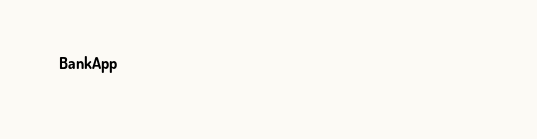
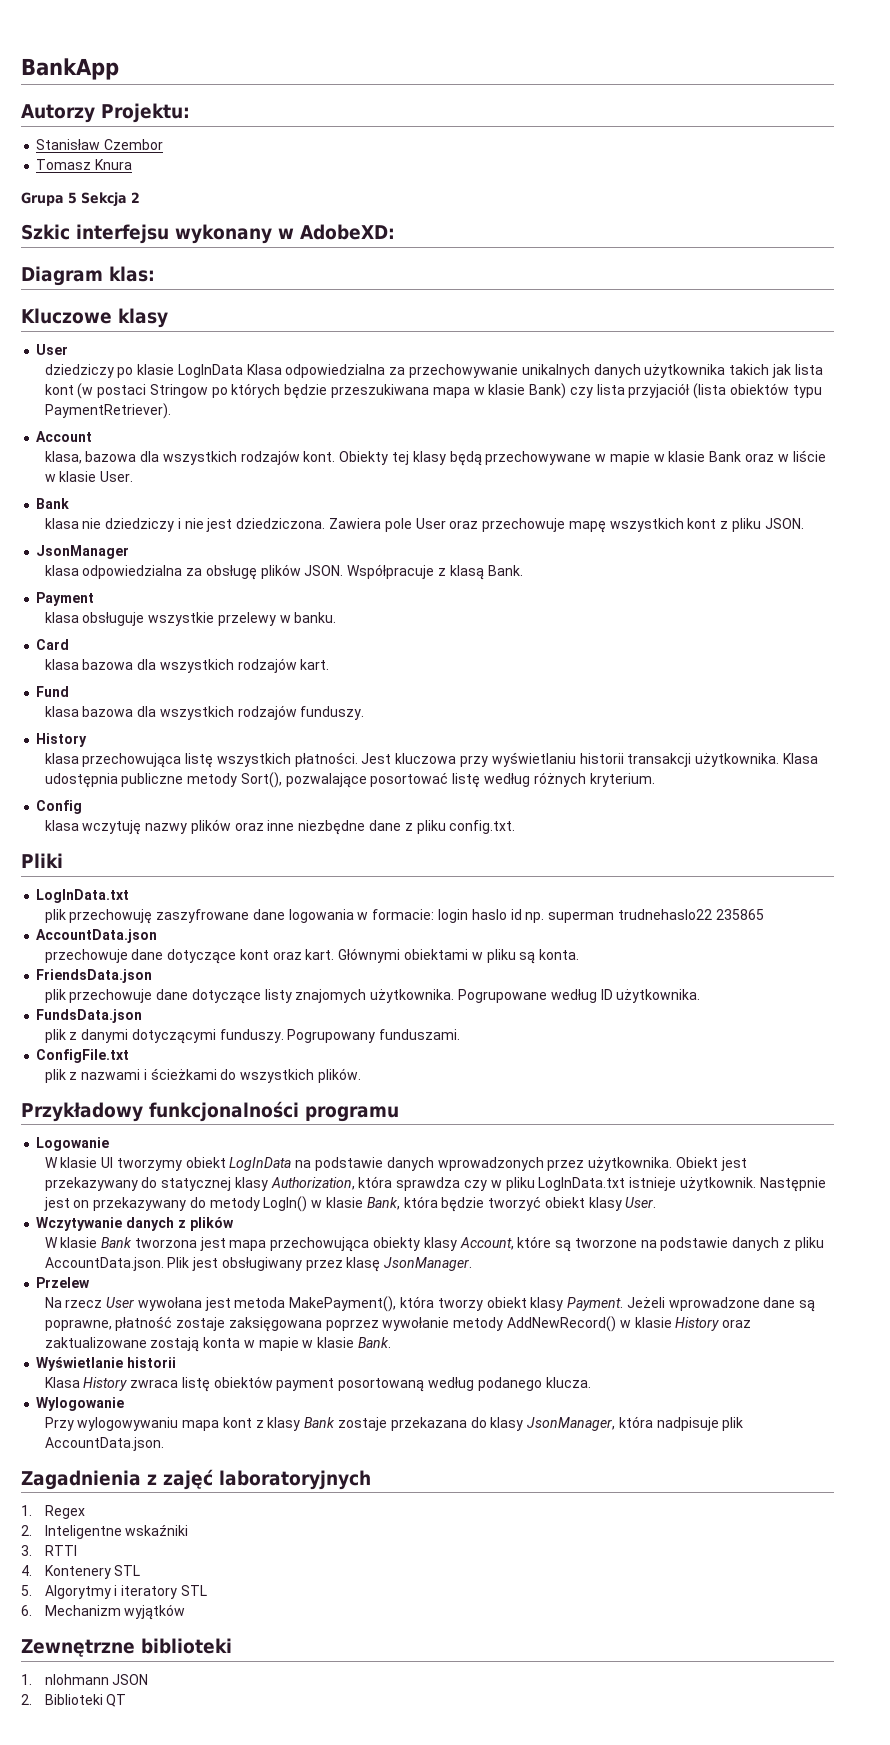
+ Autorzy Projektu:
+ Stanisław Czembor
+ Tomasz Knura
+ Grupa 5 Sekcja 2
+ Szkic interfejsu wykonany w AdobeXD:
+ Diagram klas:
+ Kluczowe klasy
+ User
+ dziedziczy po klasie LogInData Klasa odpowiedzialna za przechowywanie unikalnych danych użytkownika takich jak lista kont (w postaci Stringow po których będzie przeszukiwana mapa w klasie Bank) czy lista przyjaciół (lista obiektów typu PaymentRetriever).
+ Account
+ klasa, bazowa dla wszystkich rodzajów kont. Obiekty tej klasy będą przechowywane w mapie w klasie Bank oraz w liście w klasie User.
+ Bank
+ klasa nie dziedziczy i nie jest dziedziczona. Zawiera pole User oraz przechowuje mapę wszystkich kont z pliku JSON.
+ JsonManager
+ klasa odpowiedzialna za obsługę plików JSON. Współpracuje z klasą Bank.
+ Payment
+ klasa obsługuje wszystkie przelewy w banku.
+ Card
+ klasa bazowa dla wszystkich rodzajów kart.
+ Fund
+ klasa bazowa dla wszystkich rodzajów funduszy.
+ History
+ klasa przechowująca listę wszystkich płatności. Jest kluczowa przy wyświetlaniu historii transakcji użytkownika. Klasa udostępnia publiczne metody Sort(), pozwalające posortować listę według różnych kryterium.
+ Config
+ klasa wczytuję nazwy plików oraz inne niezbędne dane z pliku config.txt.
+ Pliki
+ LogInData.txt
+ plik przechowuję zaszyfrowane dane logowania w formacie: login haslo id np. superman trudnehaslo22 235865
+ AccountData.json
+ przechowuje dane dotyczące kont oraz kart. Głównymi obiektami w pliku są konta.
+ FriendsData.json
+ plik przechowuje dane dotyczące listy znajomych użytkownika. Pogrupowane według ID użytkownika.
+ FundsData.json
+ plik z danymi dotyczącymi funduszy. Pogrupowany funduszami.
+ ConfigFile.txt
+ plik z nazwami i ścieżkami do wszystkich plików.
+ Przykładowy funkcjonalności programu
+ Logowanie
+ W klasie UI tworzymy obiekt LogInData na podstawie danych wprowadzonych przez użytkownika. Obiekt jest przekazywany do statycznej klasy Authorization, która sprawdza czy w pliku LogInData.txt istnieje użytkownik. Następnie jest on przekazywany do metody LogIn() w klasie Bank, która będzie tworzyć obiekt klasy User.
+ Wczytywanie danych z plików
+ W klasie Bank tworzona jest mapa przechowująca obiekty klasy Account, które są tworzone na podstawie danych z pliku AccountData.json. Plik jest obsługiwany przez klasę JsonManager.
+ Przelew
+ Na rzecz User wywołana jest metoda MakePayment(), która tworzy obiekt klasy Payment. Jeżeli wprowadzone dane są poprawne, płatność zostaje zaksięgowana poprzez wywołanie metody AddNewRecord() w klasie History oraz zaktualizowane zostają konta w mapie w klasie Bank.
+ Wyświetlanie historii
+ Klasa History zwraca listę obiektów payment posortowaną według podanego klucza.
+ Wylogowanie
+ Przy wylogowywaniu mapa kont z klasy Bank zostaje przekazana do klasy JsonManager, która nadpisuje plik AccountData.json.
+ Zagadnienia z zajęć laboratoryjnych
+ 1. Regex
+ 2. Inteligentne wskaźniki
+ 3. RTTI
+ 4. Kontenery STL
+ 5. Algorytmy i iteratory STL
+ 6. Mechanizm wyjątków
+ Zewnętrzne biblioteki
+ 1. nlohmann JSON
+ 2. Biblioteki QT

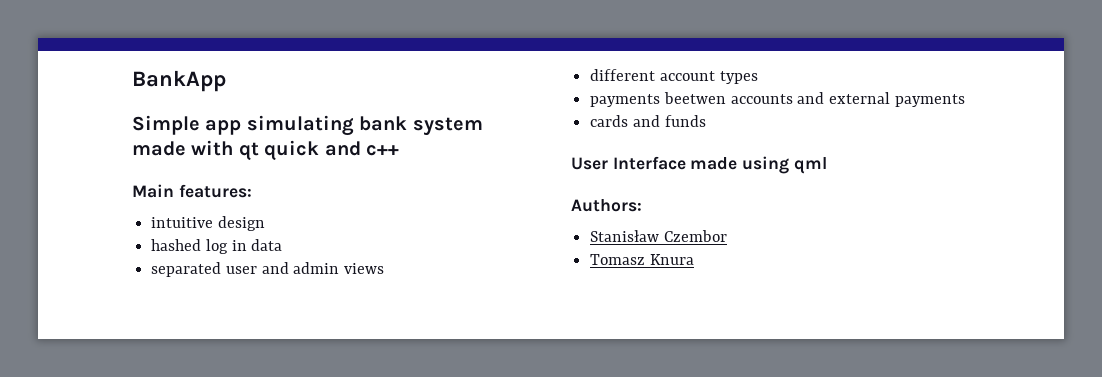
- Autorzy Projektu:
+ Simple app simulating bank system made with qt quick and c++
+ Main features:
+ intuitive design
+ hashed log in data
+ separated user and admin views
+ different account types
+ payments beetwen accounts and external payments
+ cards and funds
+ User Interface made using qml
+ Authors:
  Stanisław Czembor
  Tomasz Knura
- Grupa 5 Sekcja 2
- Szkic interfejsu wykonany w AdobeXD:
- Diagram klas:
- Kluczowe klasy
- User
- dziedziczy po klasie LogInData Klasa odpowiedzialna za przechowywanie unikalnych danych użytkownika takich jak lista kont (w postaci Stringow po których będzie przeszukiwana mapa w klasie Bank) czy lista przyjaciół (lista obiektów typu PaymentRetriever).
- Account
- klasa, bazowa dla wszystkich rodzajów kont. Obiekty tej klasy będą przechowywane w mapie w klasie Bank oraz w liście w klasie User.
- Bank
- klasa nie dziedziczy i nie jest dziedziczona. Zawiera pole User oraz przechowuje mapę wszystkich kont z pliku JSON.
- JsonManager
- klasa odpowiedzialna za obsługę plików JSON. Współpracuje z klasą Bank.
- Payment
- klasa obsługuje wszystkie przelewy w banku.
- Card
- klasa bazowa dla wszystkich rodzajów kart.
- Fund
- klasa bazowa dla wszystkich rodzajów funduszy.
- History
- klasa przechowująca listę wszystkich płatności. Jest kluczowa przy wyświetlaniu historii transakcji użytkownika. Klasa udostępnia publiczne metody Sort(), pozwalające posortować listę według różnych kryterium.
- Config
- klasa wczytuję nazwy plików oraz inne niezbędne dane z pliku config.txt.
- Pliki
- LogInData.txt
- plik przechowuję zaszyfrowane dane logowania w formacie: login haslo id np. superman trudnehaslo22 235865
- AccountData.json
- przechowuje dane dotyczące kont oraz kart. Głównymi obiektami w pliku są konta.
- FriendsData.json
- plik przechowuje dane dotyczące listy znajomych użytkownika. Pogrupowane według ID użytkownika.
- FundsData.json
- plik z danymi dotyczącymi funduszy. Pogrupowany funduszami.
- ConfigFile.txt
- plik z nazwami i ścieżkami do wszystkich plików.
- Przykładowy funkcjonalności programu
- Logowanie
- W klasie UI tworzymy obiekt LogInData na podstawie danych wprowadzonych przez użytkownika. Obiekt jest przekazywany do statycznej klasy Authorization, która sprawdza czy w pliku LogInData.txt istnieje użytkownik. Następnie jest on przekazywany do metody LogIn() w klasie Bank, która będzie tworzyć obiekt klasy User.
- Wczytywanie danych z plików
- W klasie Bank tworzona jest mapa przechowująca obiekty klasy Account, które są tworzone na podstawie danych z pliku AccountData.json. Plik jest obsługiwany przez klasę JsonManager.
- Przelew
- Na rzecz User wywołana jest metoda MakePayment(), która tworzy obiekt klasy Payment. Jeżeli wprowadzone dane są poprawne, płatność zostaje zaksięgowana poprzez wywołanie metody AddNewRecord() w klasie History oraz zaktualizowane zostają konta w mapie w klasie Bank.
- Wyświetlanie historii
- Klasa History zwraca listę obiektów payment posortowaną według podanego klucza.
- Wylogowanie
- Przy wylogowywaniu mapa kont z klasy Bank zostaje przekazana do klasy JsonManager, która nadpisuje plik AccountData.json.
- Zagadnienia z zajęć laboratoryjnych
- 1. Regex
- 2. Inteligentne wskaźniki
- 3. RTTI
- 4. Kontenery STL
- 5. Algorytmy i iteratory STL
- 6. Mechanizm wyjątków
- Zewnętrzne biblioteki
- 1. nlohmann JSON
- 2. Biblioteki QT

